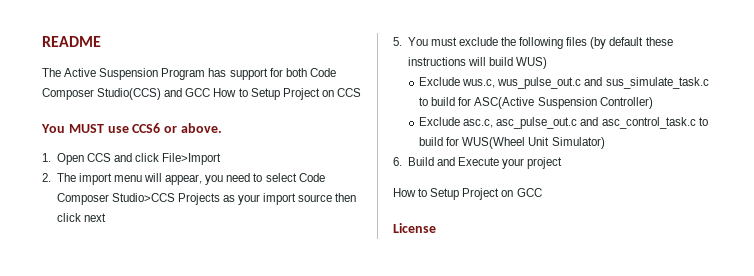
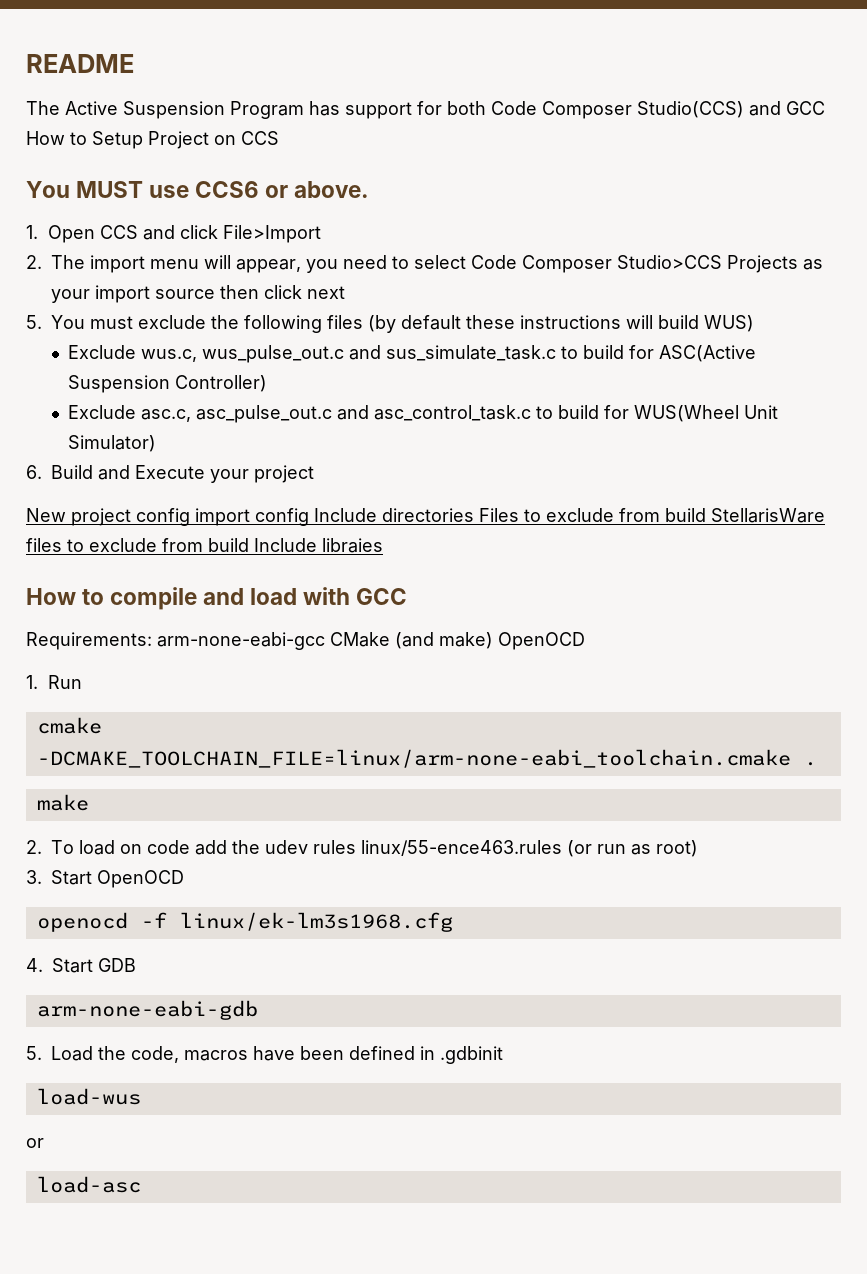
- How to Setup Project on GCC
- License
+ New project config import config Include directories Files to exclude from build StellarisWare files to exclude from build Include libraies
+ How to compile and load with GCC
+ Requirements: arm-none-eabi-gcc CMake (and make) OpenOCD
+ 1. Run
+ cmake -DCMAKE_TOOLCHAIN_FILE=linux/arm-none-eabi_toolchain.cmake .
+ make
+ 2. To load on code add the udev rules linux/55-ence463.rules (or run as root)
+ 3. Start OpenOCD
+ openocd -f linux/ek-lm3s1968.cfg
+ 4. Start GDB
+ arm-none-eabi-gdb
+ 5. Load the code, macros have been defined in .gdbinit
+ load-wus
+ or
+ load-asc

